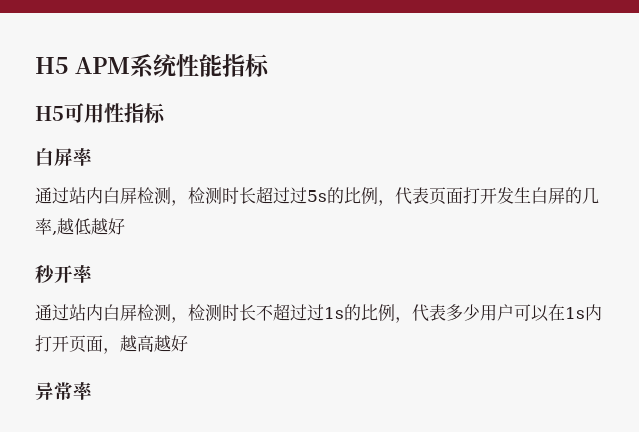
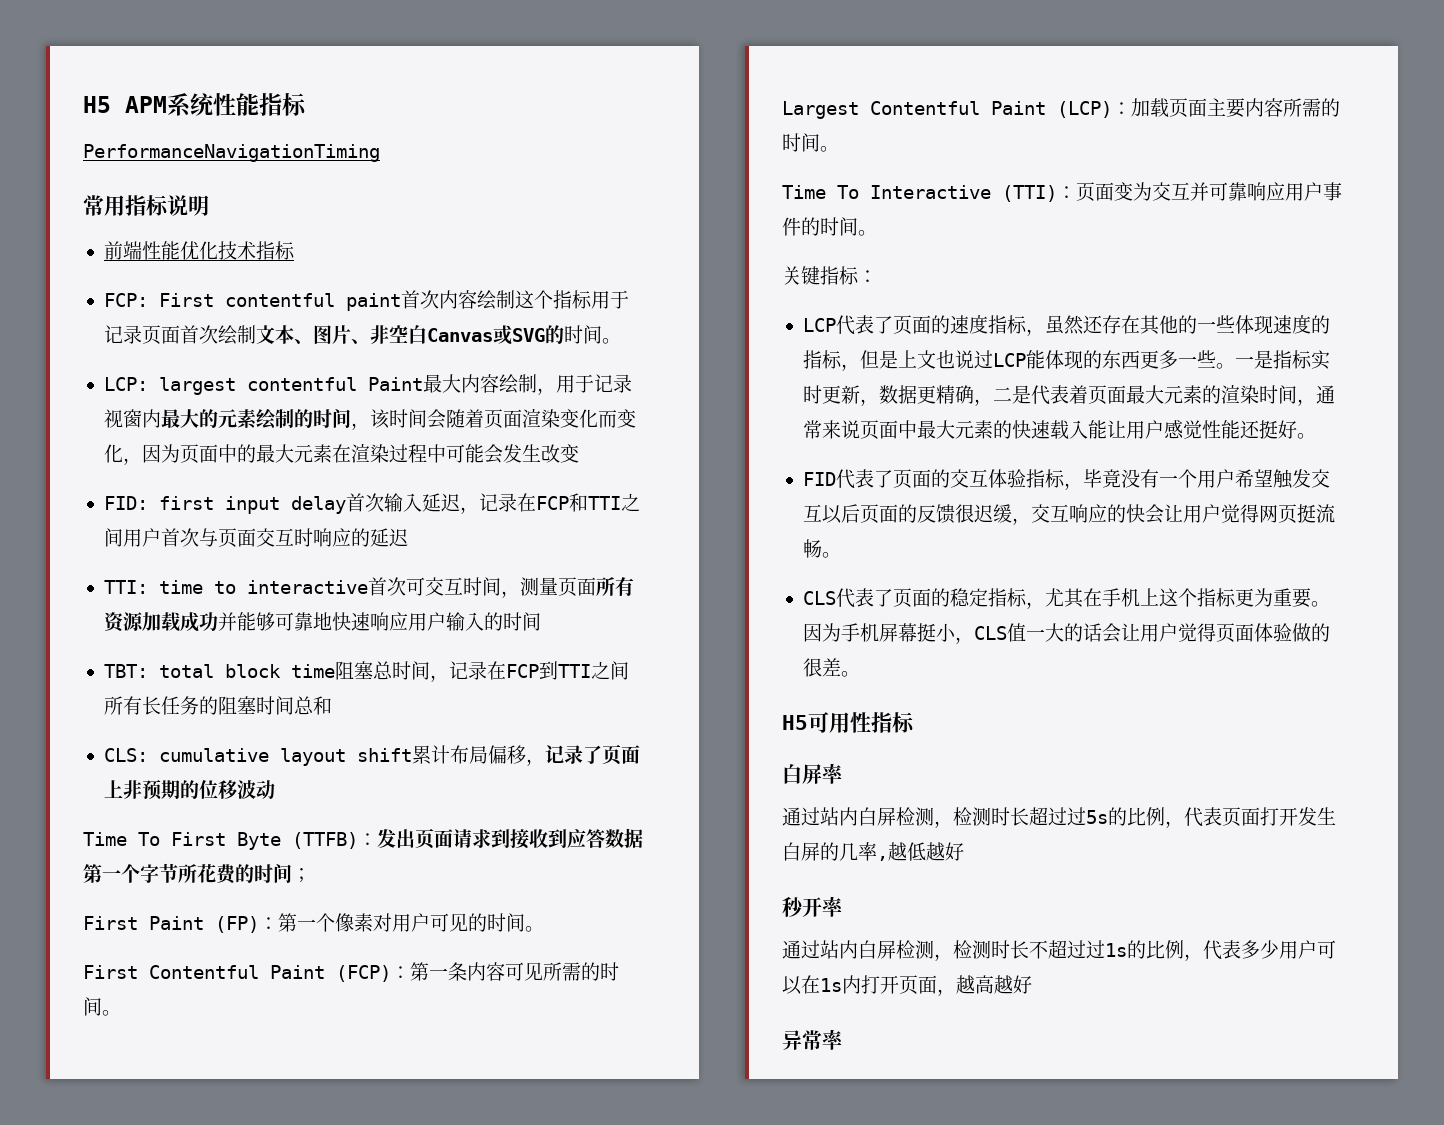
+ PerformanceNavigationTiming
+ 常用指标说明
+ 前端性能优化技术指标
+ FCP: First contentful paint首次内容绘制这个指标用于记录页面首次绘制文本、图片、非空白Canvas或SVG的时间。
+ LCP: largest contentful Paint最大内容绘制，用于记录视窗内最大的元素绘制的时间，该时间会随着页面渲染变化而变化，因为页面中的最大元素在渲染过程中可能会发生改变
+ FID: first input delay首次输入延迟，记录在FCP和TTI之间用户首次与页面交互时响应的延迟
+ TTI: time to interactive首次可交互时间，测量页面所有资源加载成功并能够可靠地快速响应用户输入的时间
+ TBT: total block time阻塞总时间，记录在FCP到TTI之间所有长任务的阻塞时间总和
+ CLS: cumulative layout shift累计布局偏移，记录了页面上非预期的位移波动
+ Time To First Byte (TTFB)：发出页面请求到接收到应答数据第一个字节所花费的时间；
+ First Paint (FP)：第一个像素对用户可见的时间。
+ First Contentful Paint (FCP)：第一条内容可见所需的时间。
+ Largest Contentful Paint (LCP)：加载页面主要内容所需的时间。
+ Time To Interactive (TTI)：页面变为交互并可靠响应用户事件的时间。
+ 关键指标：
+ LCP代表了页面的速度指标，虽然还存在其他的一些体现速度的指标，但是上文也说过LCP能体现的东西更多一些。一是指标实时更新，数据更精确，二是代表着页面最大元素的渲染时间，通常来说页面中最大元素的快速载入能让用户感觉性能还挺好。
+ FID代表了页面的交互体验指标，毕竟没有一个用户希望触发交互以后页面的反馈很迟缓，交互响应的快会让用户觉得网页挺流畅。
+ CLS代表了页面的稳定指标，尤其在手机上这个指标更为重要。因为手机屏幕挺小，CLS值一大的话会让用户觉得页面体验做的很差。

